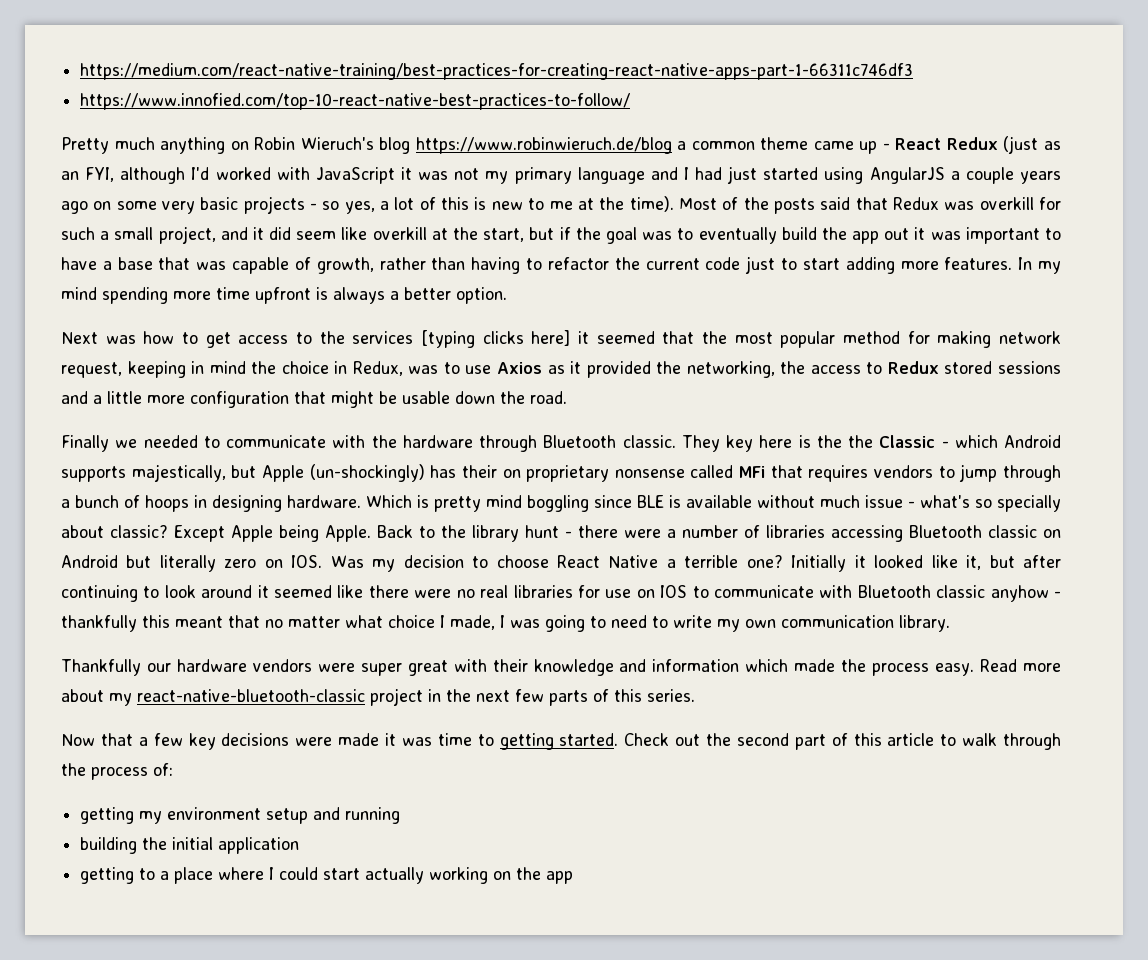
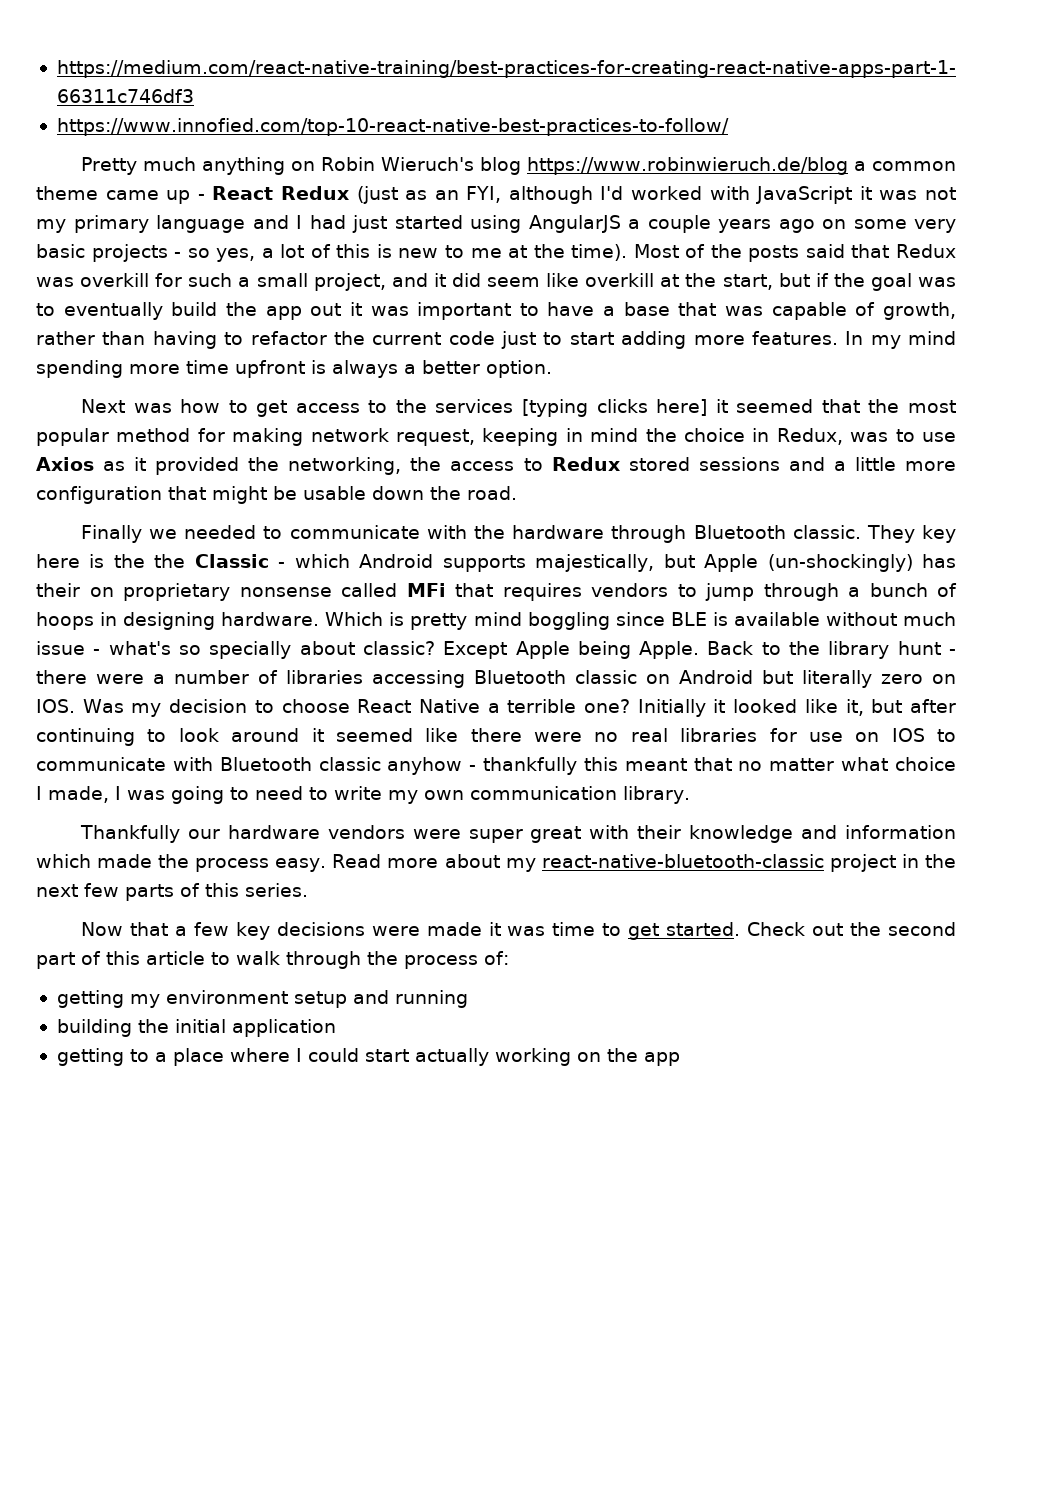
- Now that a few key decisions were made it was time to getting started.
+ Now that a few key decisions were made it was time to get started.

